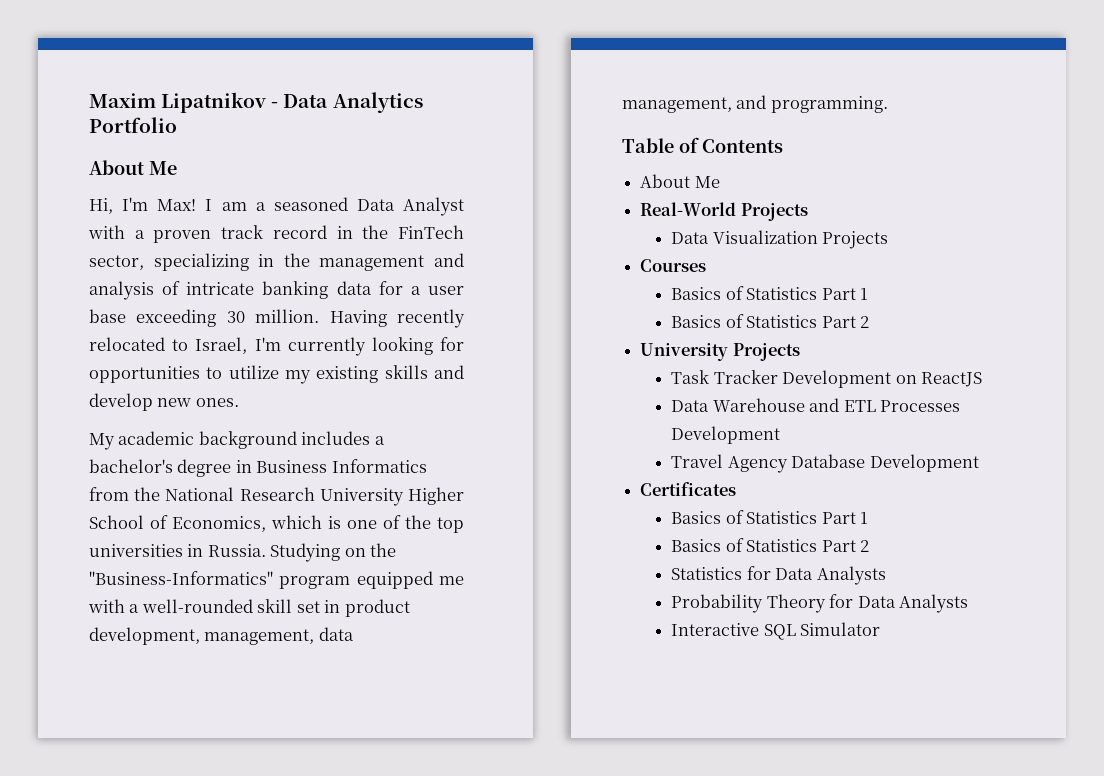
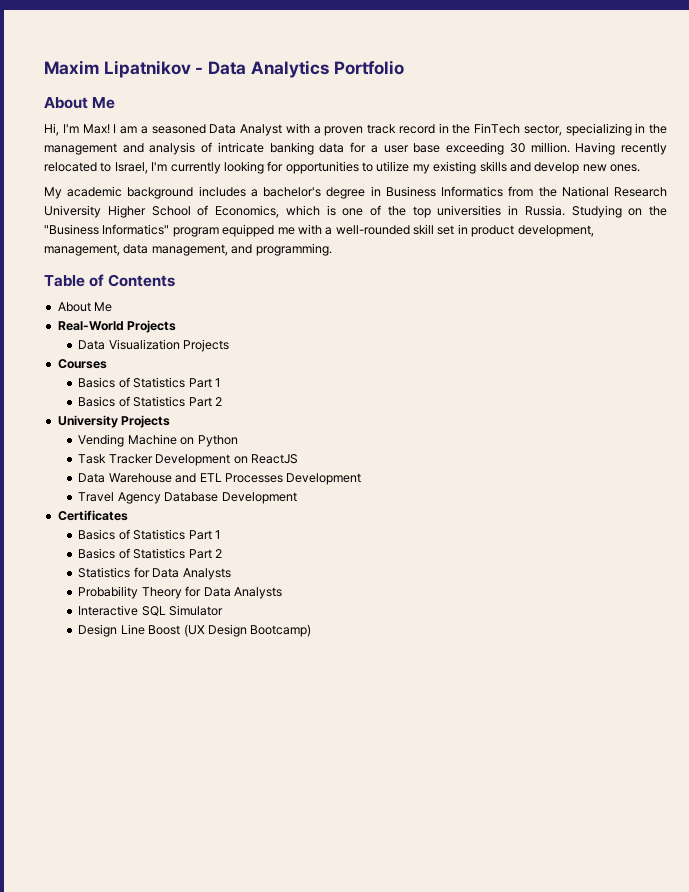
- Studying on the "Business-Informatics" program equipped me with a well-rounded skill set in product development, management, data management, and programming.
+ Studying on the "Business Informatics" program equipped me with a well-rounded skill set in product development, management, data management, and programming.
+ Vending Machine on Python
+ Design Line Boost (UX Design Bootcamp)

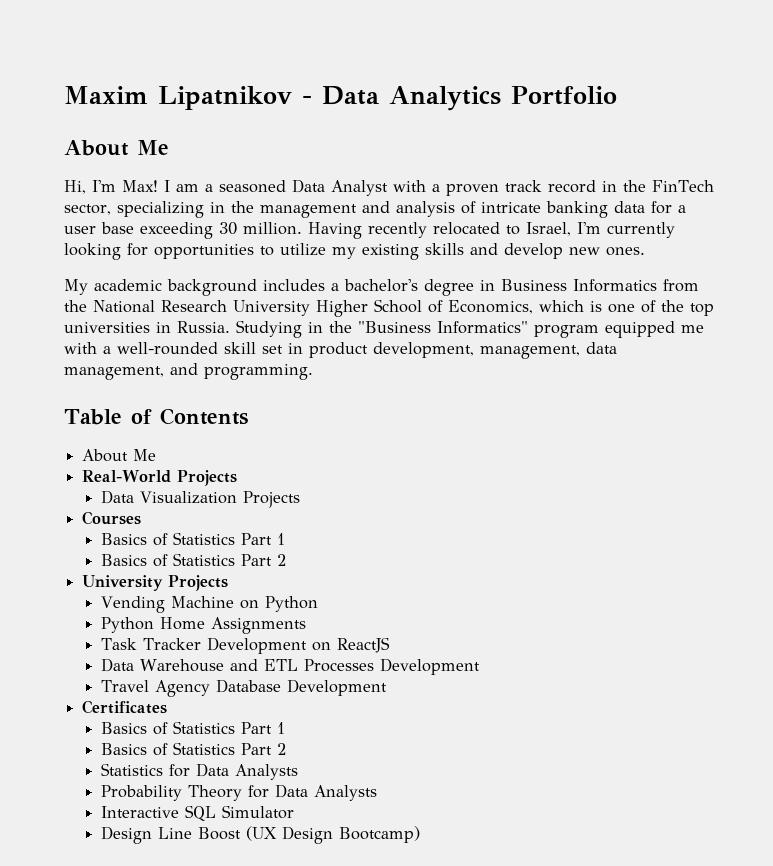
- Studying on the "Business Informatics" program equipped me with a well-rounded skill set in product development, management, data management, and programming.
+ Studying in the "Business Informatics" program equipped me with a well-rounded skill set in product development, management, data management, and programming.
+ Python Home Assignments

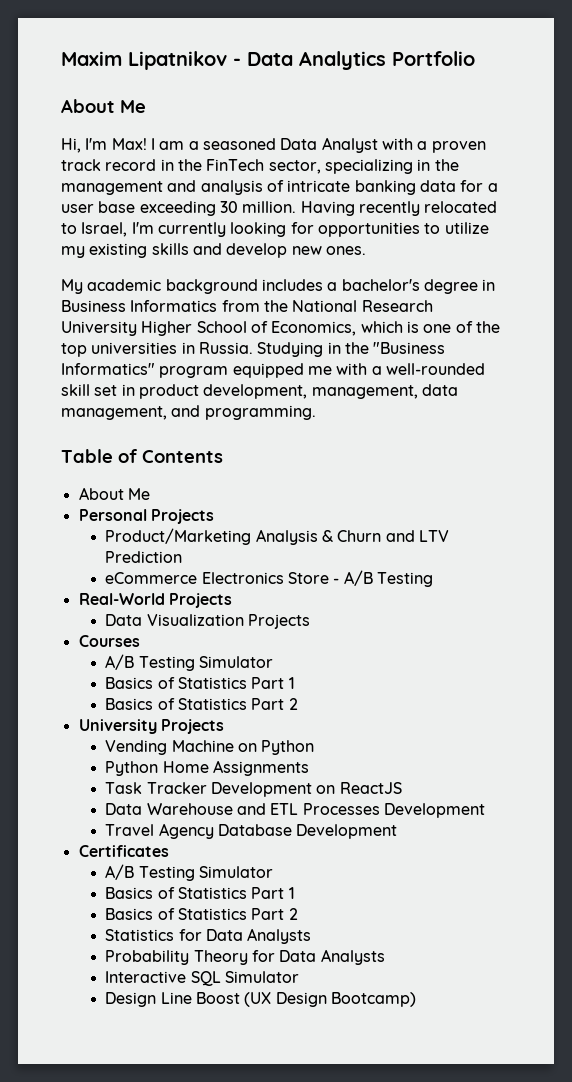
+ Personal Projects
+ Product/Marketing Analysis & Churn and LTV Prediction
+ eCommerce Electronics Store - A/B Testing
  Courses
+ A/B Testing Simulator
  Certificates
+ A/B Testing Simulator

